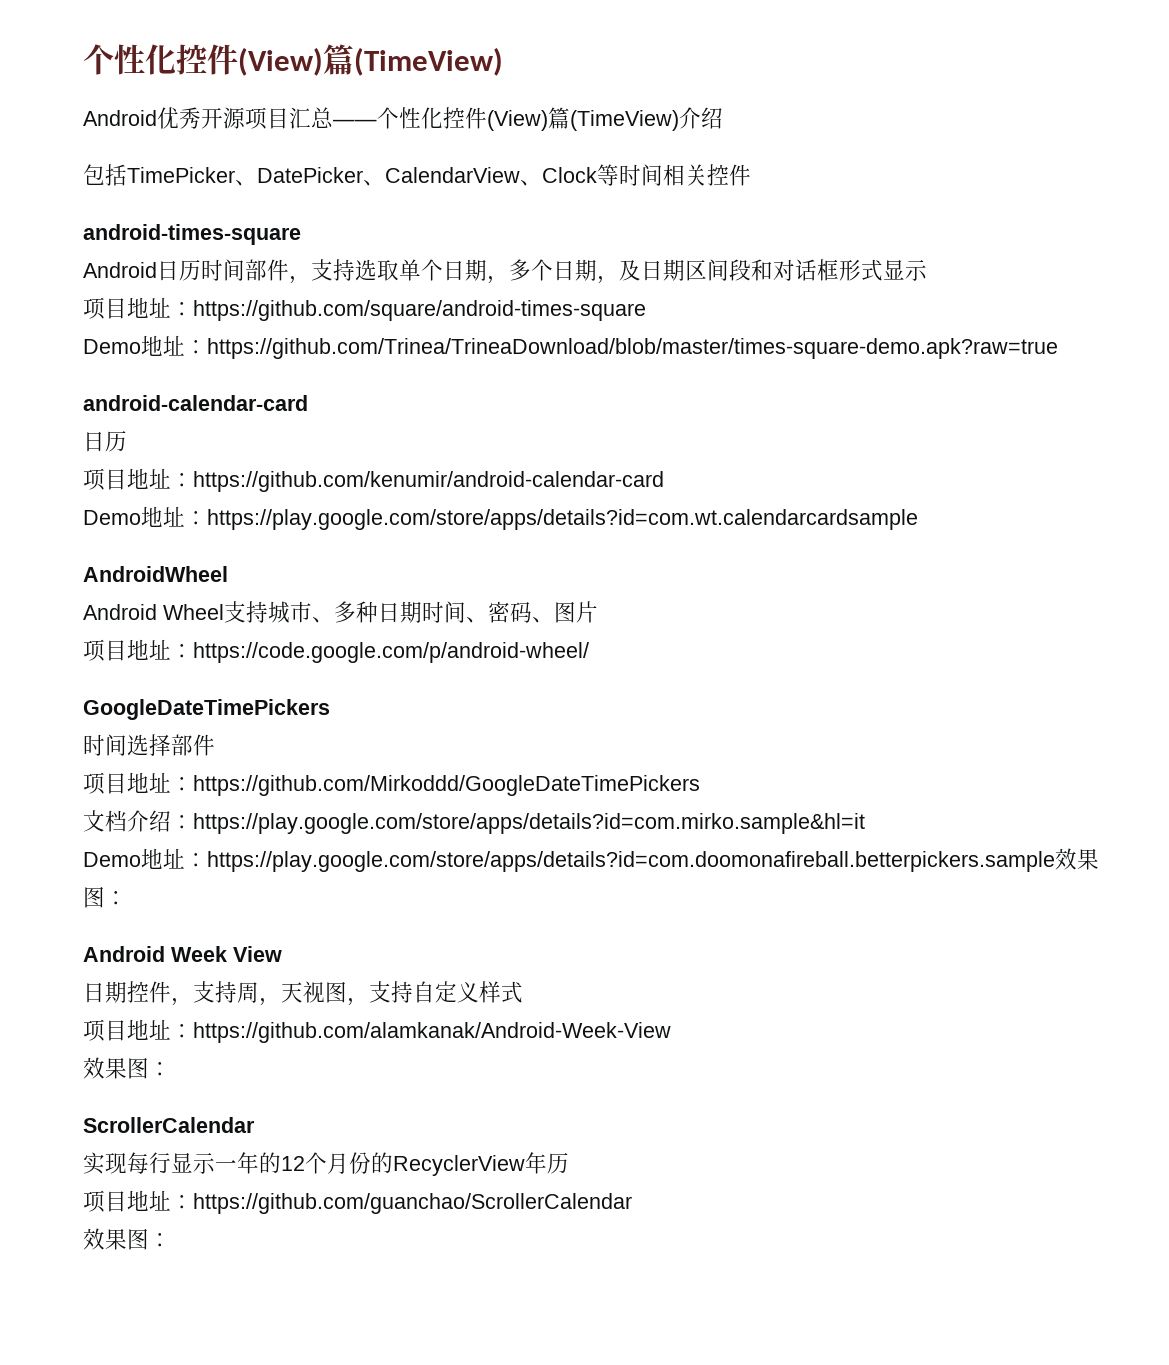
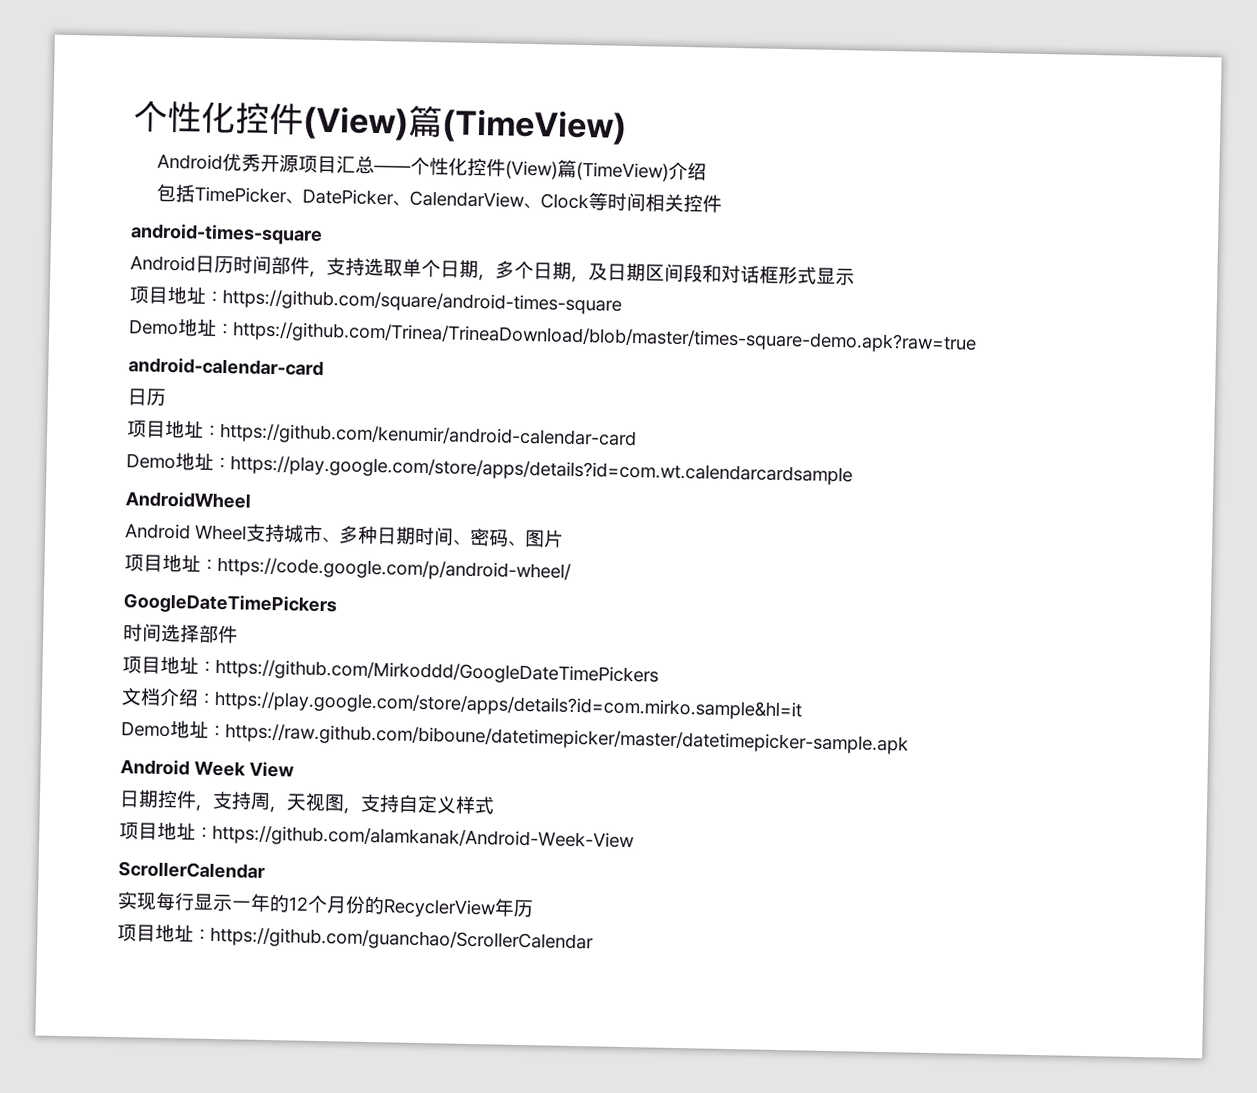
- Demo地址：https://play.google.com/store/apps/details?id=com.doomonafireball.betterpickers.sample效果图：
+ Demo地址：https://raw.github.com/biboune/datetimepicker/master/datetimepicker-sample.apk
  项目地址：https://github.com/alamkanak/Android-Week-View
- 效果图：
  项目地址：https://github.com/guanchao/ScrollerCalendar
- 效果图：

